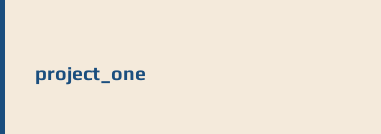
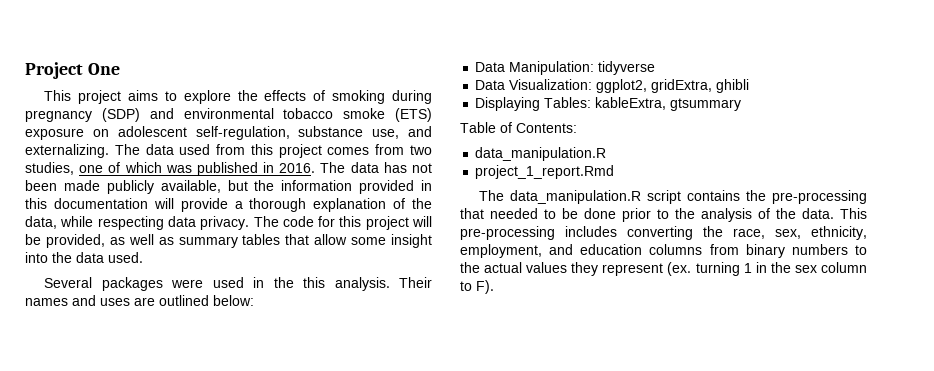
- project_one
+ Project One
+ This project aims to explore the effects of smoking during pregnancy (SDP) and environmental tobacco smoke (ETS) exposure on adolescent self-regulation, substance use, and externalizing. The data used from this project comes from two studies, one of which was published in 2016. The data has not been made publicly available, but the information provided in this documentation will provide a thorough explanation of the data, while respecting data privacy. The code for this project will be provided, as well as summary tables that allow some insight into the data used.
+ Several packages were used in the this analysis. Their names and uses are outlined below:
+ Data Manipulation: tidyverse
+ Data Visualization: ggplot2, gridExtra, ghibli
+ Displaying Tables: kableExtra, gtsummary
+ Table of Contents:
+ data_manipulation.R
+ project_1_report.Rmd
+ The data_manipulation.R script contains the pre-processing that needed to be done prior to the analysis of the data. This pre-processing includes converting the race, sex, ethnicity, employment, and education columns from binary numbers to the actual values they represent (ex. turning 1 in the sex column to F).

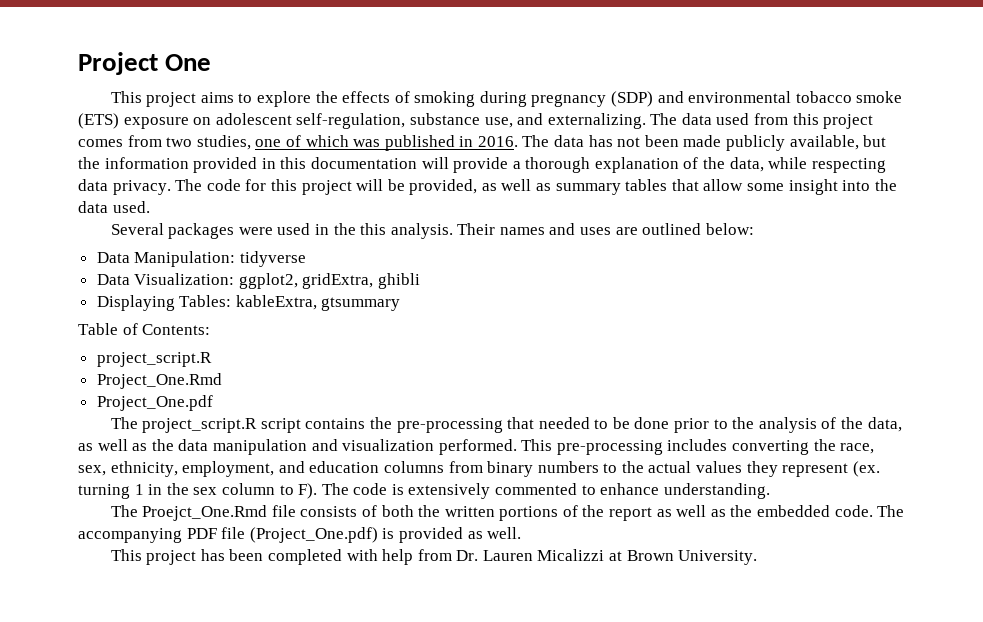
  Table of Contents:
- data_manipulation.R
- project_1_report.Rmd
- The data_manipulation.R script contains the pre-processing that needed to be done prior to the analysis of the data.
+ project_script.R
+ Project_One.Rmd
+ Project_One.pdf
+ The project_script.R script contains the pre-processing that needed to be done prior to the analysis of the data, as well as the data manipulation and visualization performed.
- This pre-processing includes converting the race, sex, ethnicity, employment, and education columns from binary numbers to the actual values they represent (ex. turning 1 in the sex column to F).
+ This pre-processing includes converting the race, sex, ethnicity, employment, and education columns from binary numbers to the actual values they represent (ex. turning 1 in the sex column to F). The code is extensively commented to enhance understanding.
+ The Proejct_One.Rmd file consists of both the written portions of the report as well as the embedded code. The accompanying PDF file (Project_One.pdf) is provided as well.
+ This project has been completed with help from Dr. Lauren Micalizzi at Brown University.

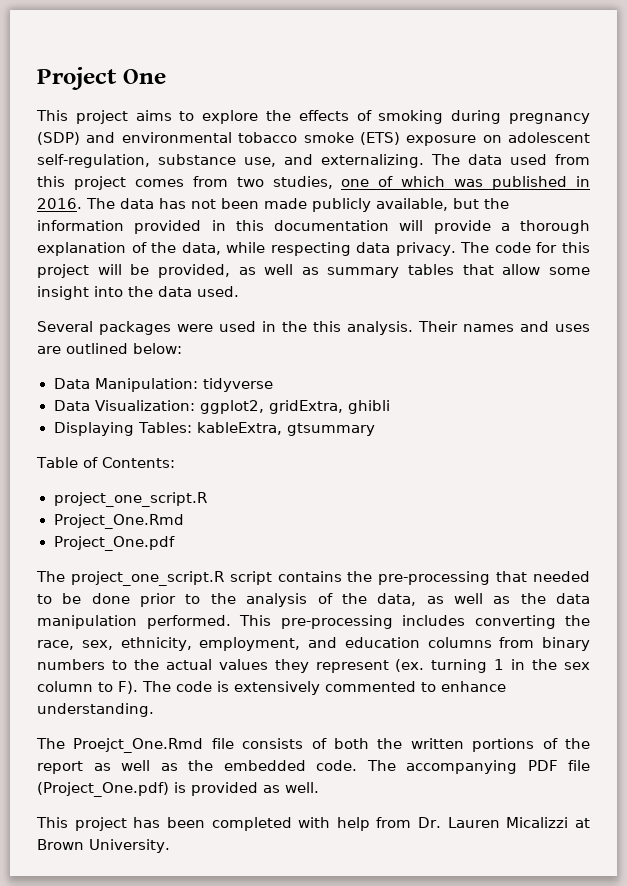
  Table of Contents:
- project_script.R
+ project_one_script.R
- The project_script.R script contains the pre-processing that needed to be done prior to the analysis of the data, as well as the data manipulation and visualization performed.
+ The project_one_script.R script contains the pre-processing that needed to be done prior to the analysis of the data, as well as the data manipulation performed.

